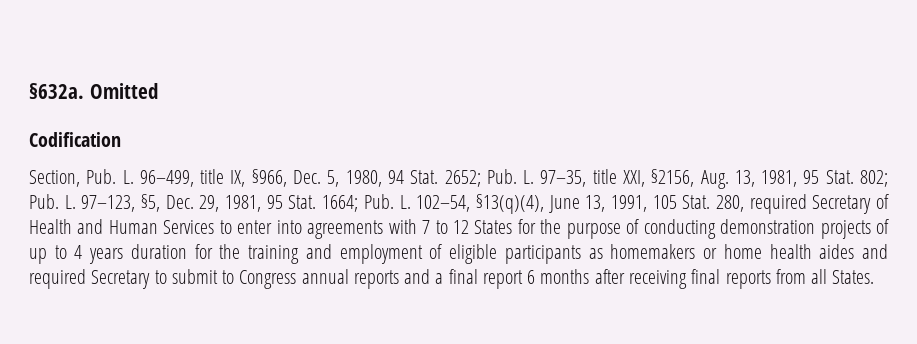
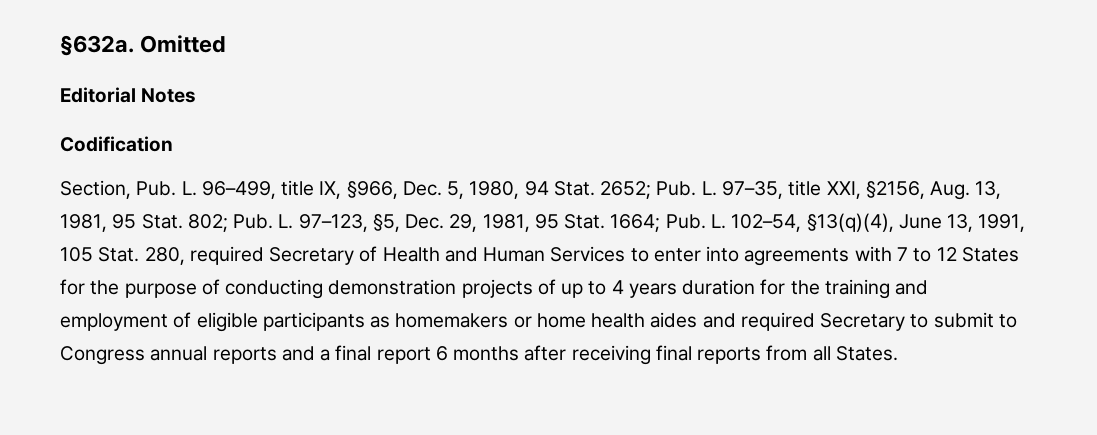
+ Editorial Notes

